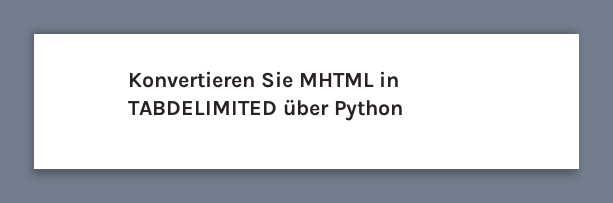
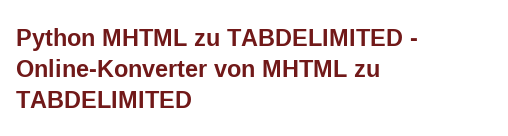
- Konvertieren Sie MHTML in TABDELIMITED über Python
+ Python MHTML zu TABDELIMITED - Online-Konverter von MHTML zu TABDELIMITED

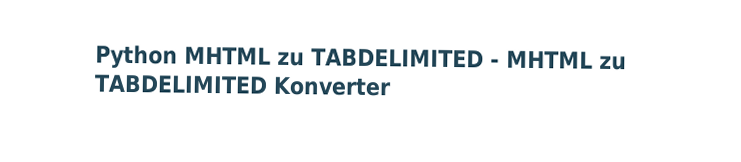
- Python MHTML zu TABDELIMITED - Online-Konverter von MHTML zu TABDELIMITED
+ Python MHTML zu TABDELIMITED - MHTML zu TABDELIMITED Konverter

